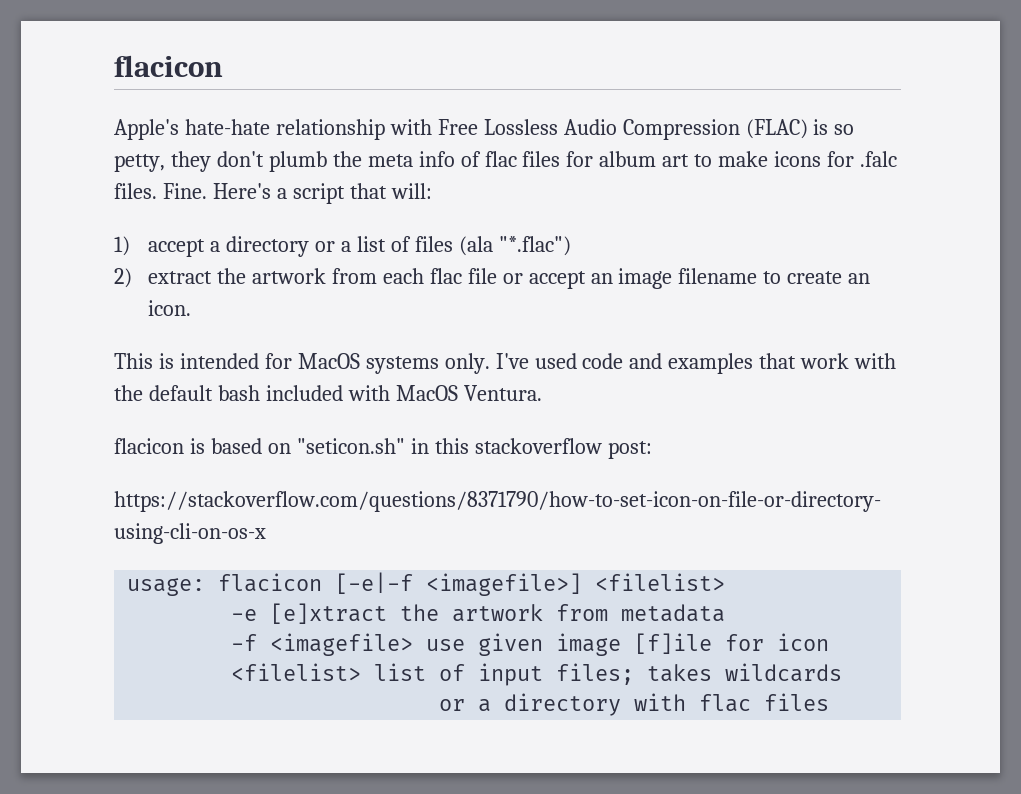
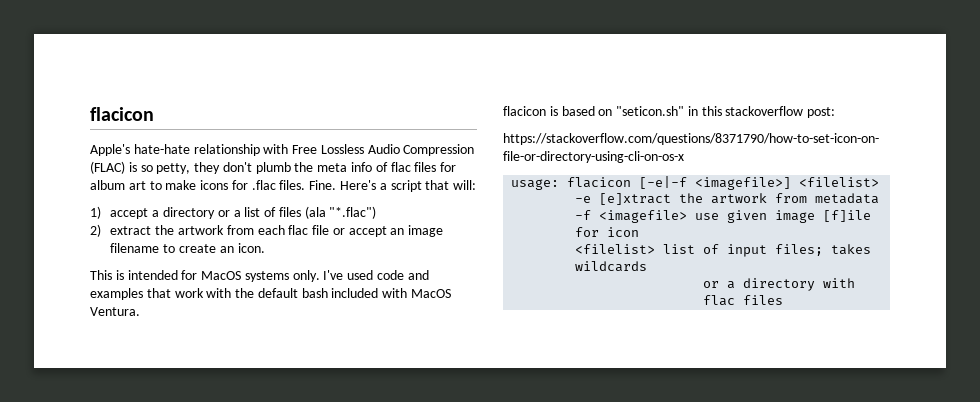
- Apple's hate-hate relationship with Free Lossless Audio Compression (FLAC) is so petty, they don't plumb the meta info of flac files for album art to make icons for .falc files.
+ Apple's hate-hate relationship with Free Lossless Audio Compression (FLAC) is so petty, they don't plumb the meta info of flac files for album art to make icons for .flac files.

